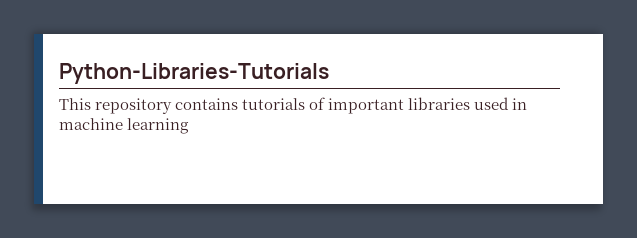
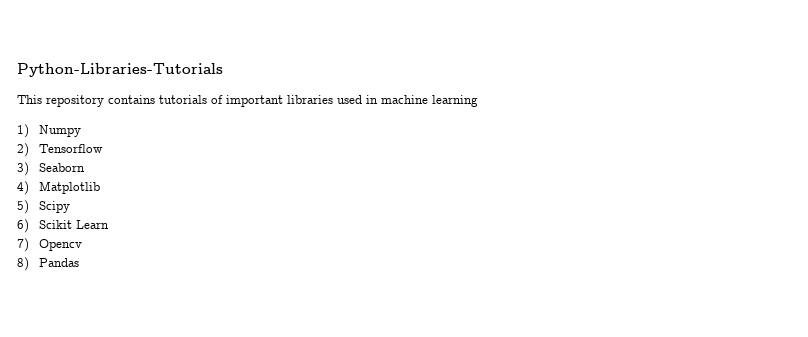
+ 1) Numpy
+ 2) Tensorflow
+ 3) Seaborn
+ 4) Matplotlib
+ 5) Scipy
+ 6) Scikit Learn
+ 7) Opencv
+ 8) Pandas

